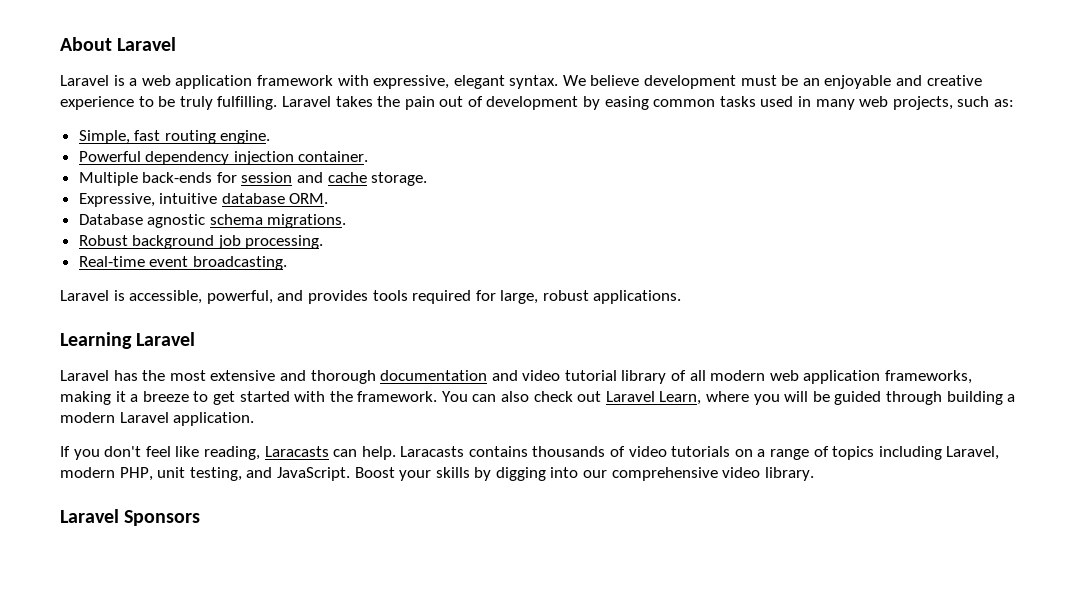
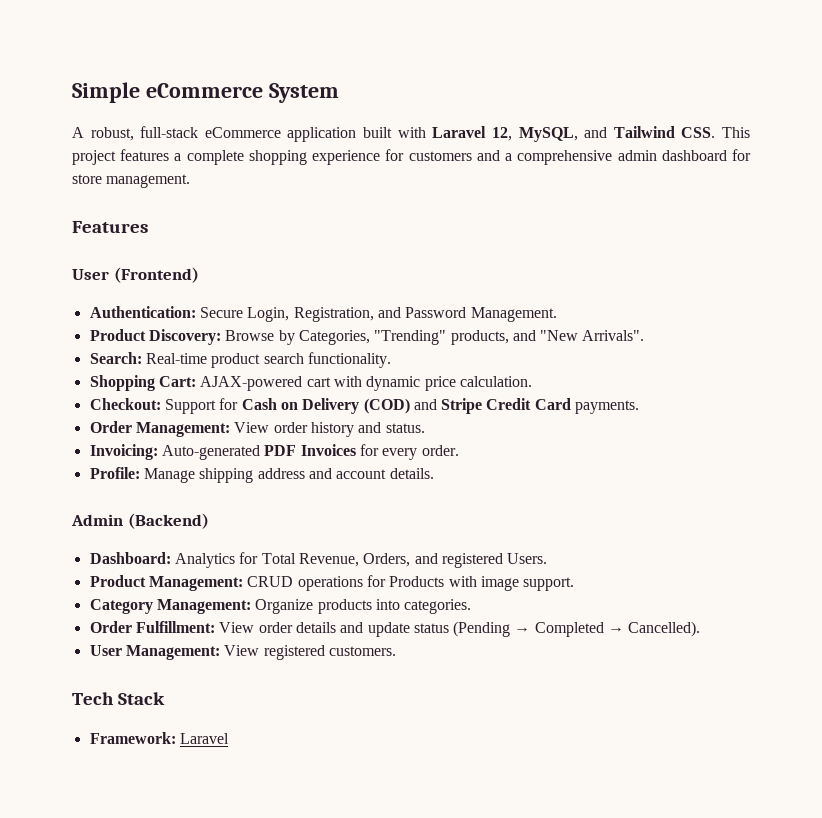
- About Laravel
- Laravel is a web application framework with expressive, elegant syntax. We believe development must be an enjoyable and creative experience to be truly fulfilling. Laravel takes the pain out of development by easing common tasks used in many web projects, such as:
- Simple, fast routing engine.
- Powerful dependency injection container.
- Multiple back-ends for session and cache storage.
- Expressive, intuitive database ORM.
- Database agnostic schema migrations.
- Robust background job processing.
- Real-time event broadcasting.
- Laravel is accessible, powerful, and provides tools required for large, robust applications.
- Learning Laravel
- Laravel has the most extensive and thorough documentation and video tutorial library of all modern web application frameworks, making it a breeze to get started with the framework. You can also check out Laravel Learn, where you will be guided through building a modern Laravel application.
- If you don't feel like reading, Laracasts can help. Laracasts contains thousands of video tutorials on a range of topics including Laravel, modern PHP, unit testing, and JavaScript. Boost your skills by digging into our comprehensive video library.
- Laravel Sponsors
+ Simple eCommerce System
+ A robust, full-stack eCommerce application built with Laravel 12, MySQL, and Tailwind CSS. This project features a complete shopping experience for customers and a comprehensive admin dashboard for store management.
+ Features
+ User (Frontend)
+ Authentication: Secure Login, Registration, and Password Management.
+ Product Discovery: Browse by Categories, "Trending" products, and "New Arrivals".
+ Search: Real-time product search functionality.
+ Shopping Cart: AJAX-powered cart with dynamic price calculation.
+ Checkout: Support for Cash on Delivery (COD) and Stripe Credit Card payments.
+ Order Management: View order history and status.
+ Invoicing: Auto-generated PDF Invoices for every order.
+ Profile: Manage shipping address and account details.
+ Admin (Backend)
+ Dashboard: Analytics for Total Revenue, Orders, and registered Users.
+ Product Management: CRUD operations for Products with image support.
+ Category Management: Organize products into categories.
+ Order Fulfillment: View order details and update status (Pending → Completed → Cancelled).
+ User Management: View registered customers.
+ Tech Stack
+ Framework: Laravel

